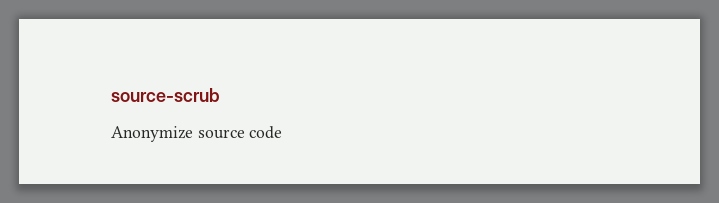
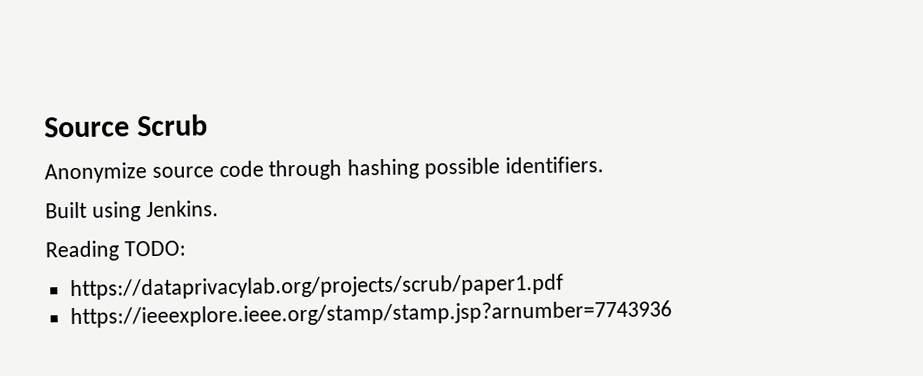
- source-scrub
+ Source Scrub
- Anonymize source code
+ Anonymize source code through hashing possible identifiers.
+ Built using Jenkins.
+ Reading TODO:
+ https://dataprivacylab.org/projects/scrub/paper1.pdf
+ https://ieeexplore.ieee.org/stamp/stamp.jsp?arnumber=7743936

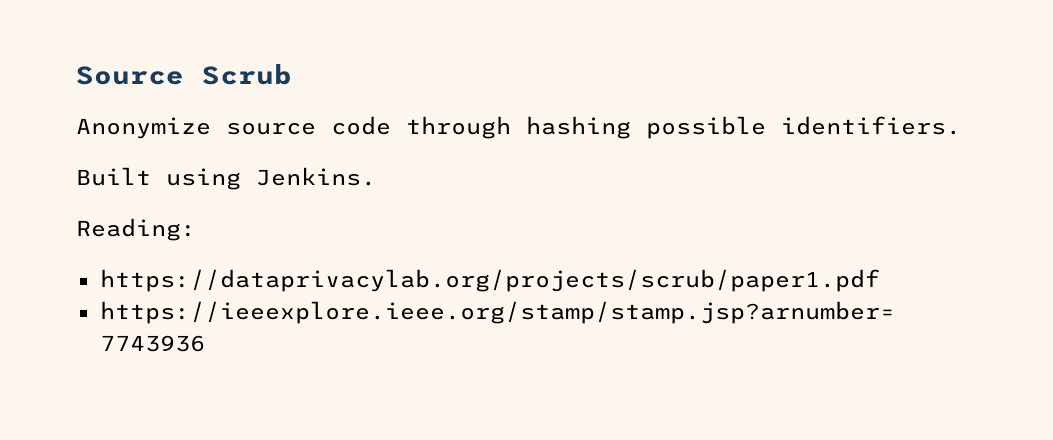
- Reading TODO:
+ Reading:

